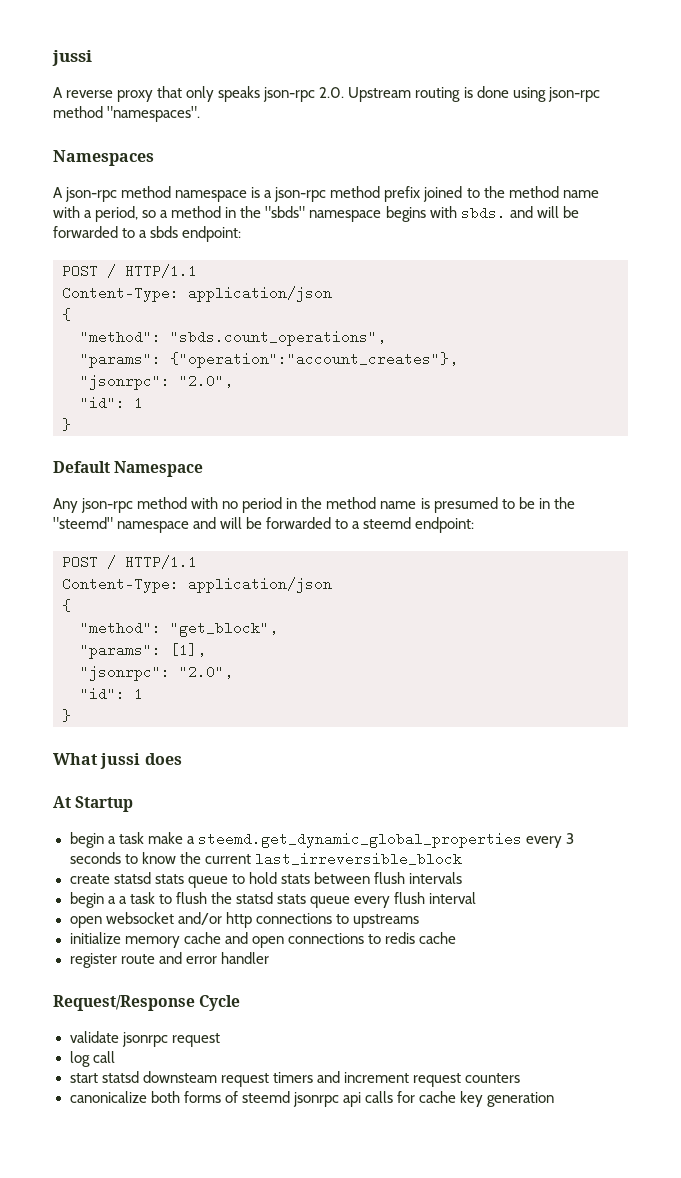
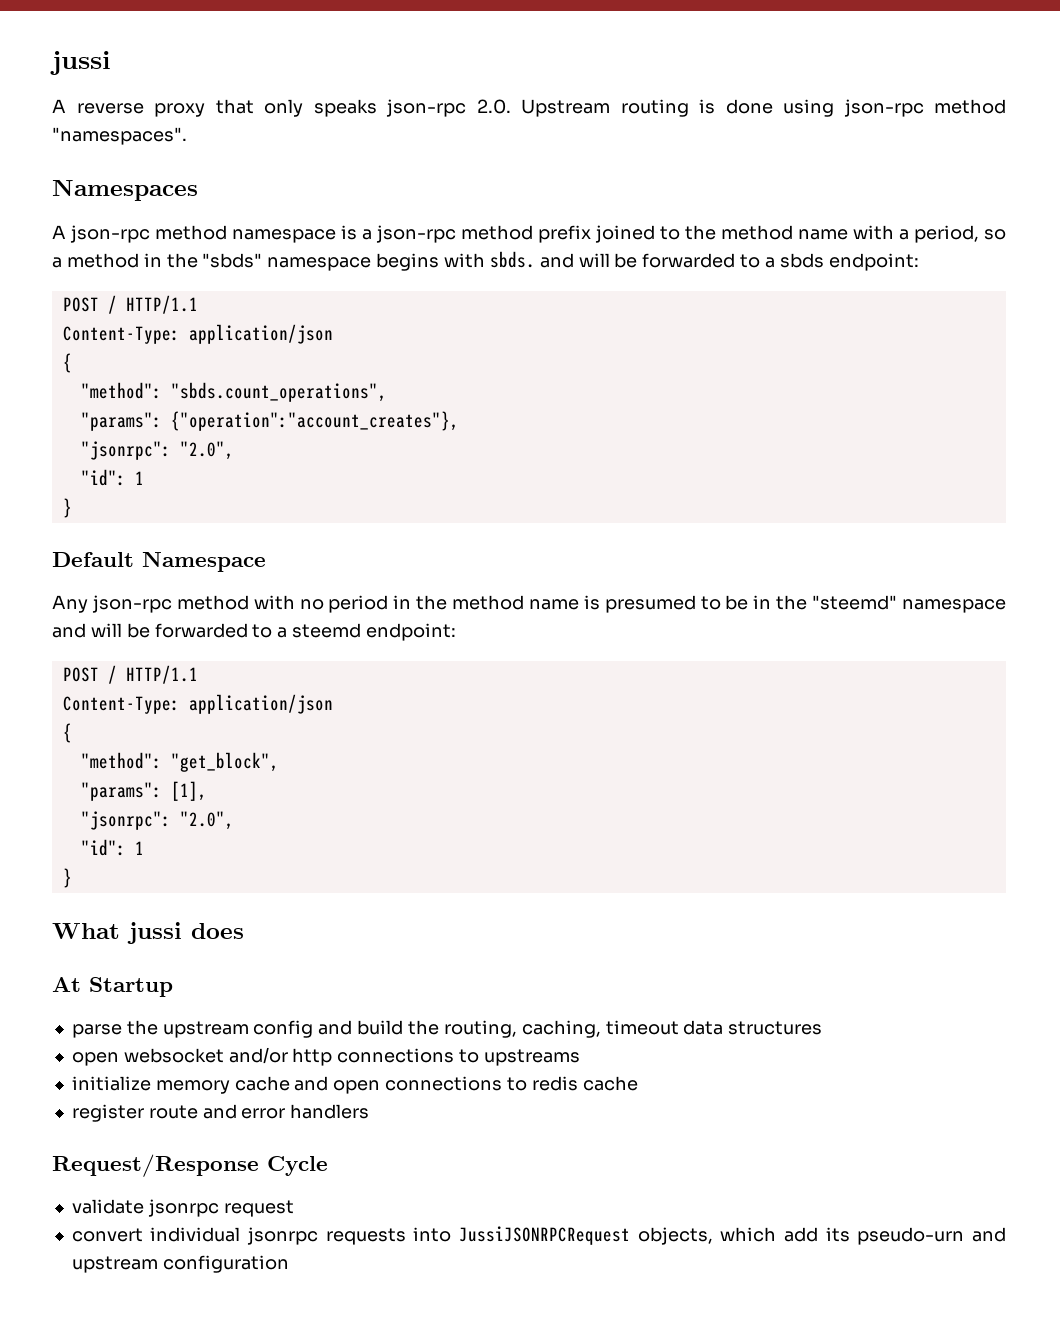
- begin a task make a steemd.get_dynamic_global_properties every 3 seconds to know the current last_irreversible_block
- create statsd stats queue to hold stats between flush intervals
- begin a a task to flush the statsd stats queue every flush interval
+ parse the upstream config and build the routing, caching, timeout data structures
- register route and error handler
+ register route and error handlers
- log call
- start statsd downsteam request timers and increment request counters
- canonicalize both forms of steemd jsonrpc api calls for cache key generation
+ convert individual jsonrpc requests into JussiJSONRPCRequest objects, which add its pseudo-urn and upstream configuration

